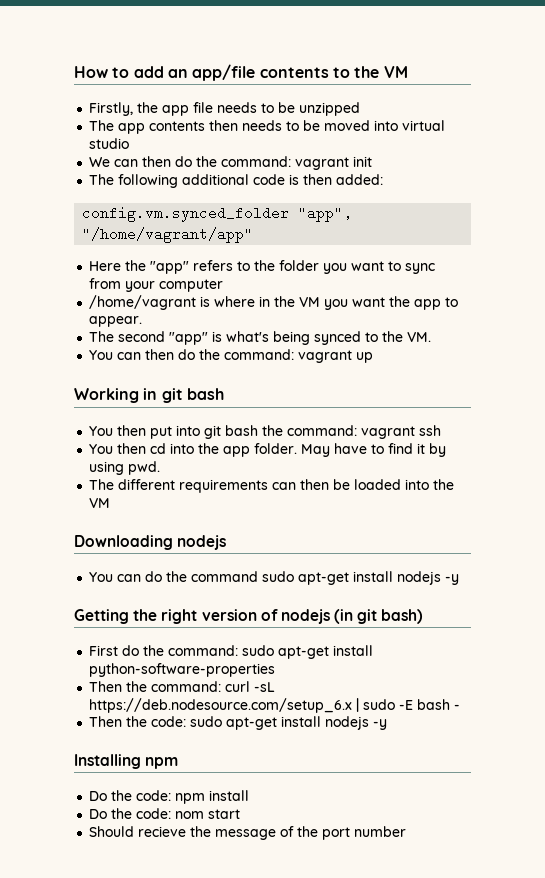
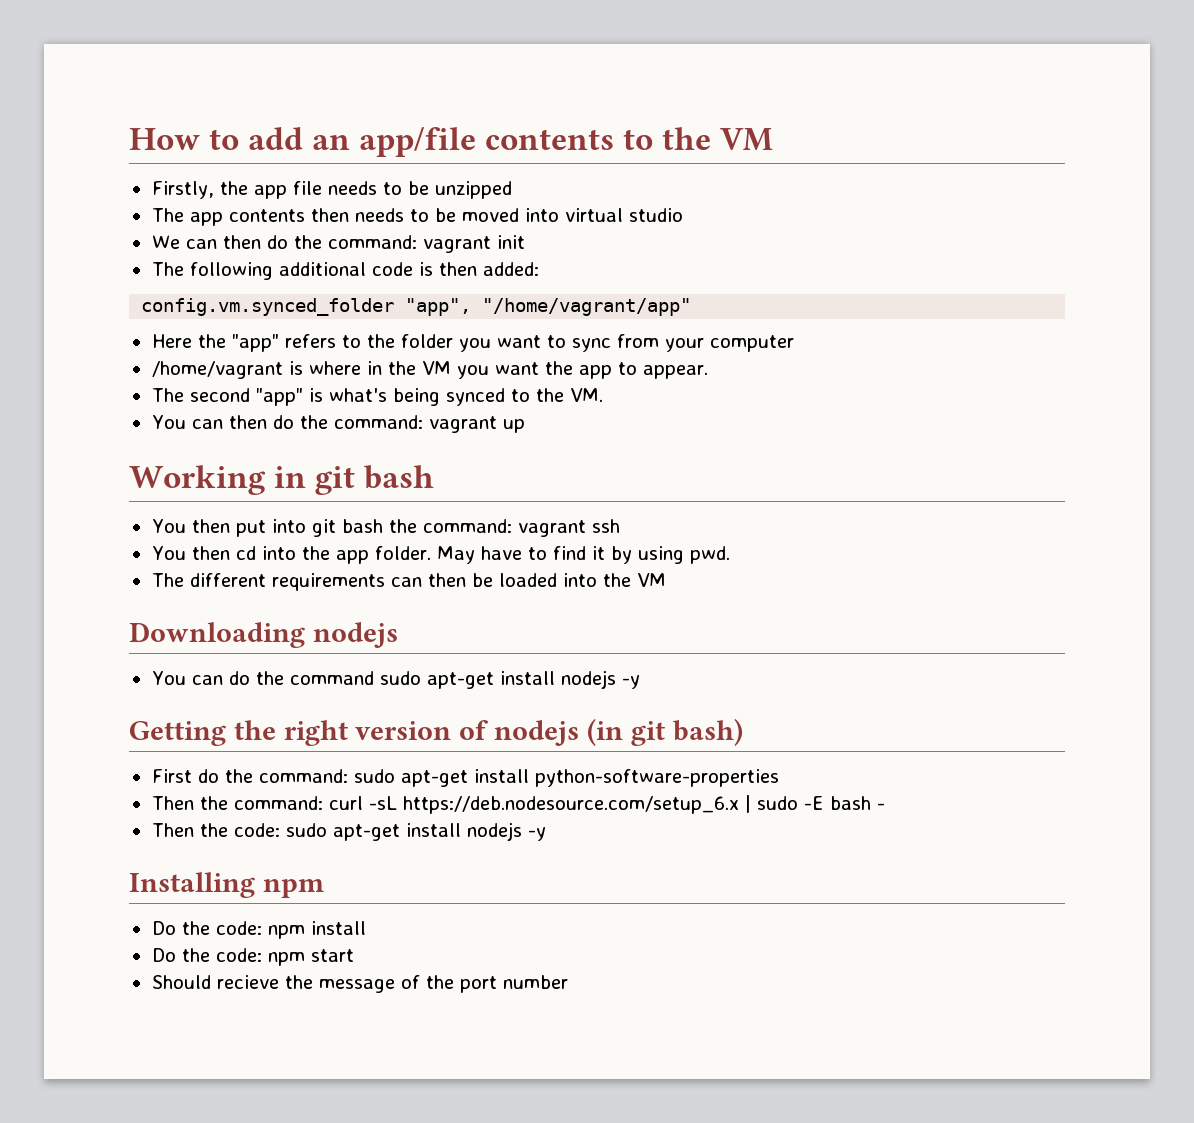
- Do the code: nom start
+ Do the code: npm start

